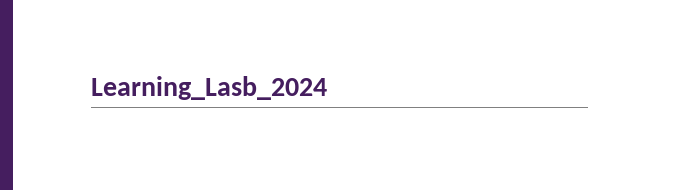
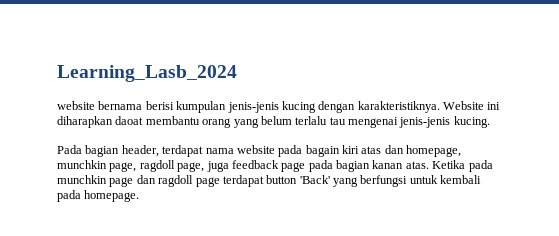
+ website bernama berisi kumpulan jenis-jenis kucing dengan karakteristiknya. Website ini diharapkan daoat membantu orang yang belum terlalu tau mengenai jenis-jenis kucing.
+ Pada bagian header, terdapat nama website pada bagain kiri atas dan homepage, munchkin page, ragdoll page, juga feedback page pada bagian kanan atas. Ketika pada munchkin page dan ragdoll page terdapat button 'Back' yang berfungsi untuk kembali pada homepage.

